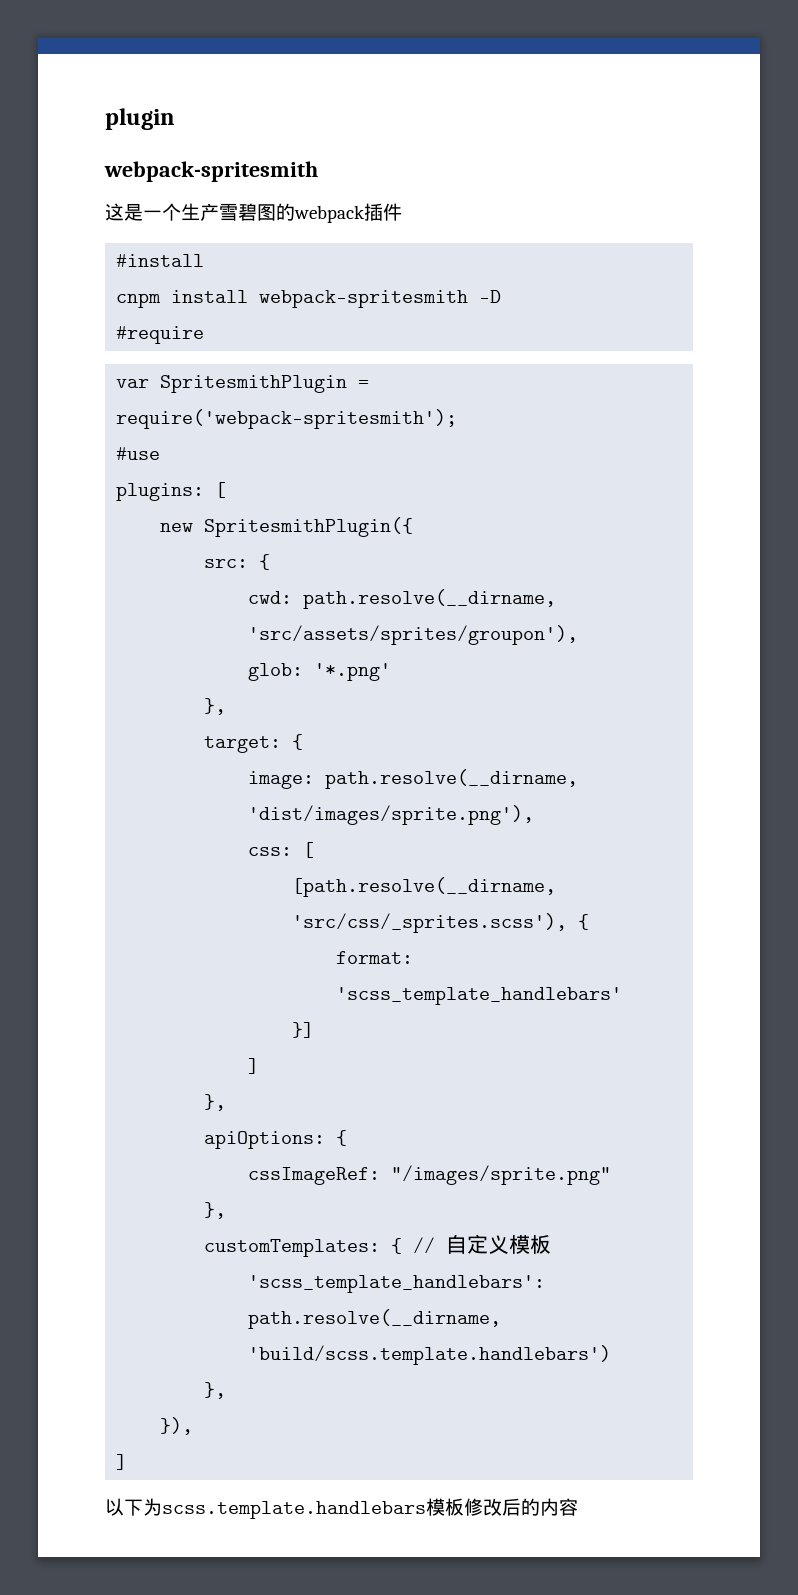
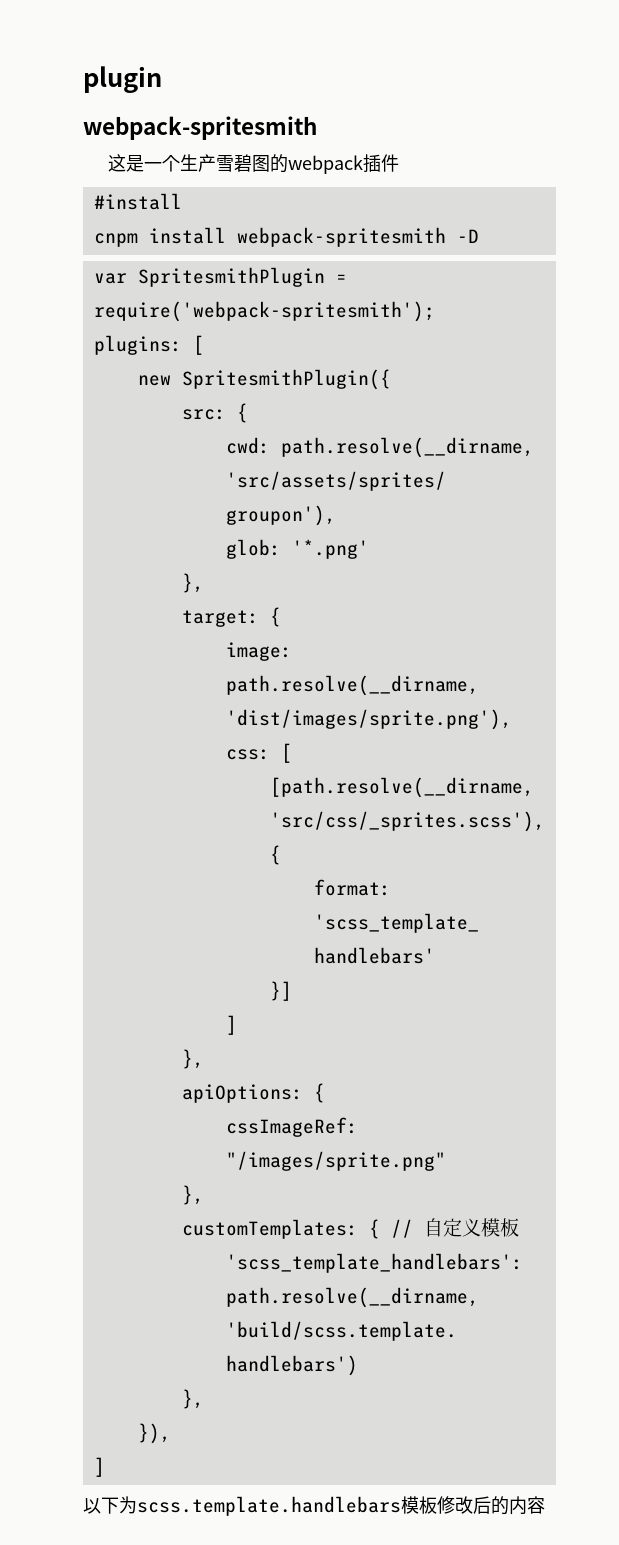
- #require
- #use

